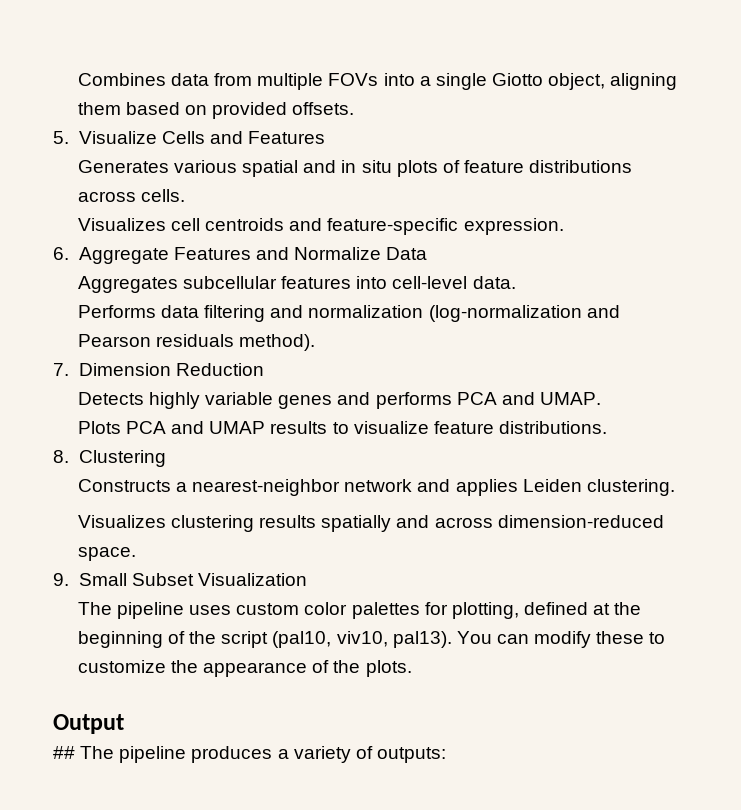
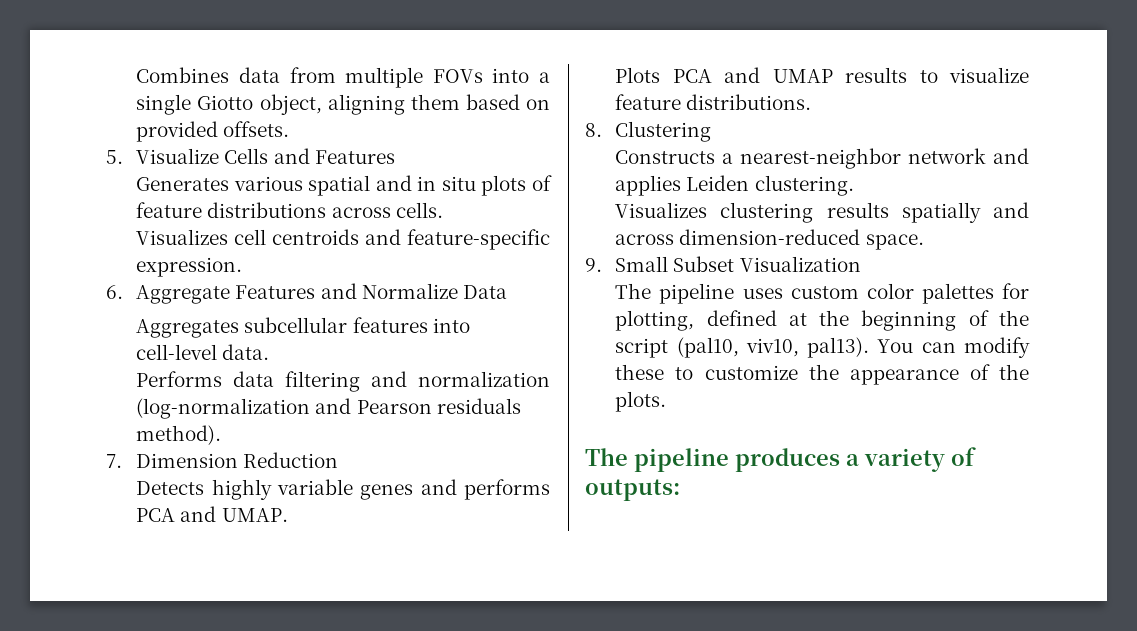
- Output
- ## The pipeline produces a variety of outputs:
+ The pipeline produces a variety of outputs:

